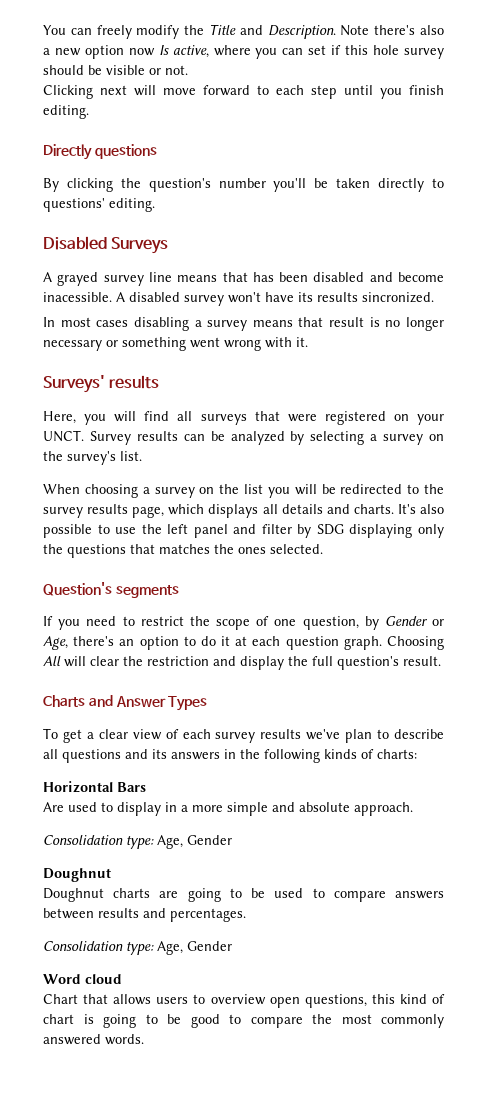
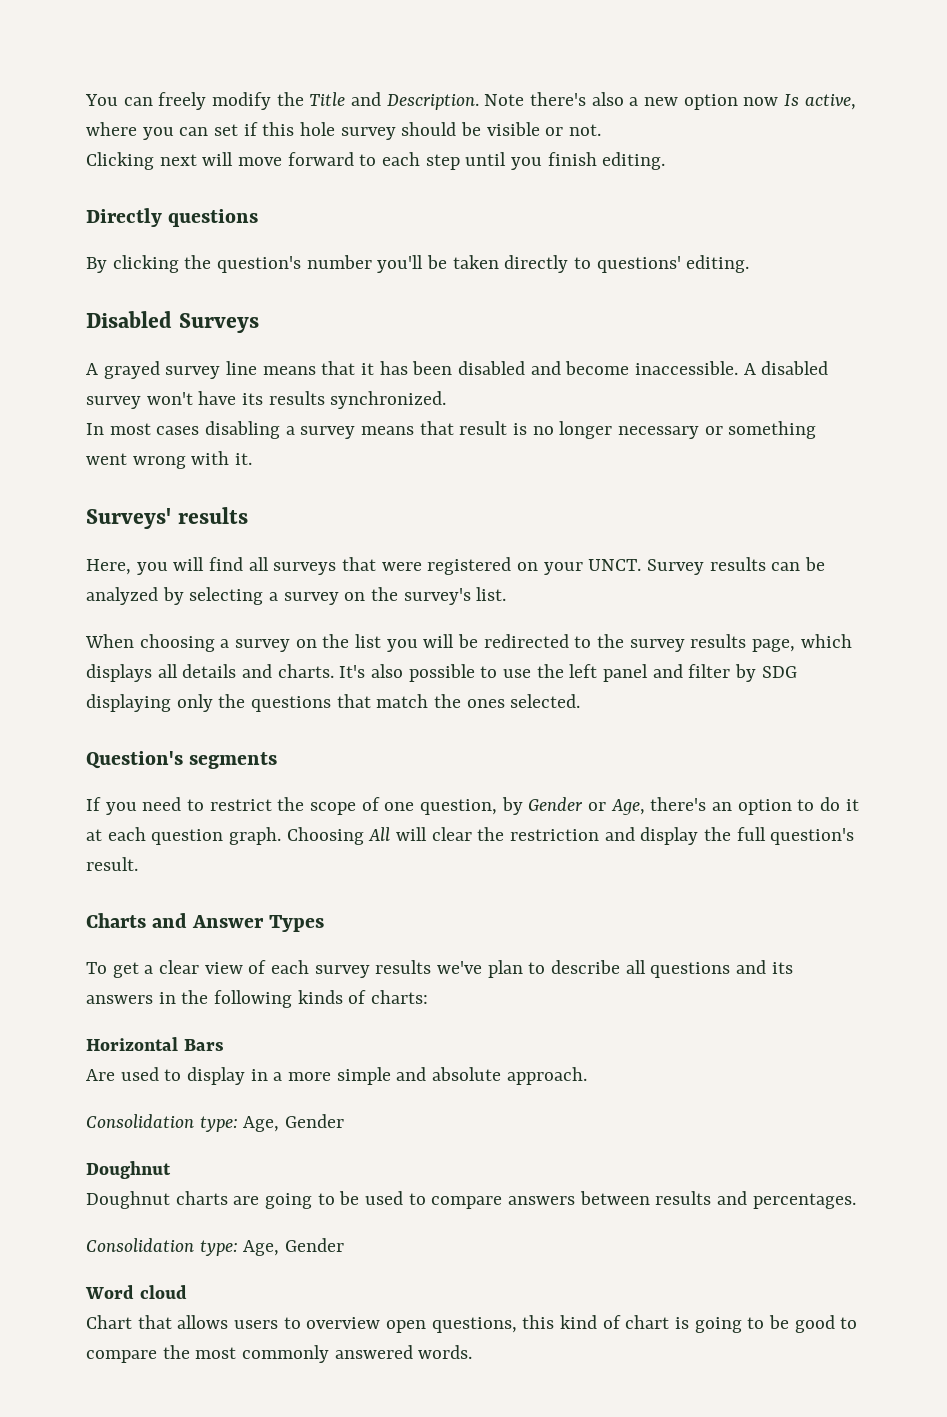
- A grayed survey line means that has been disabled and become inacessible.
+ A grayed survey line means that it has been disabled and become inaccessible.
- A disabled survey won't have its results sincronized.
+ A disabled survey won't have its results synchronized.
- It's also possible to use the left panel and filter by SDG displaying only the questions that matches the ones selected.
+ It's also possible to use the left panel and filter by SDG displaying only the questions that match the ones selected.

